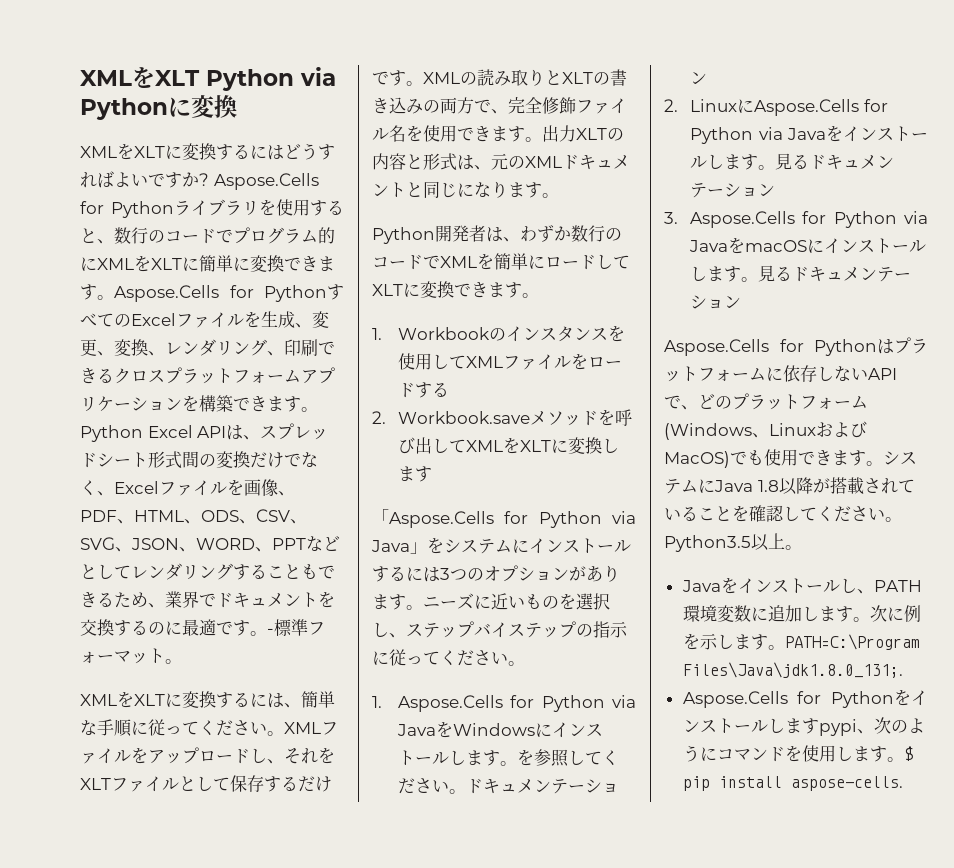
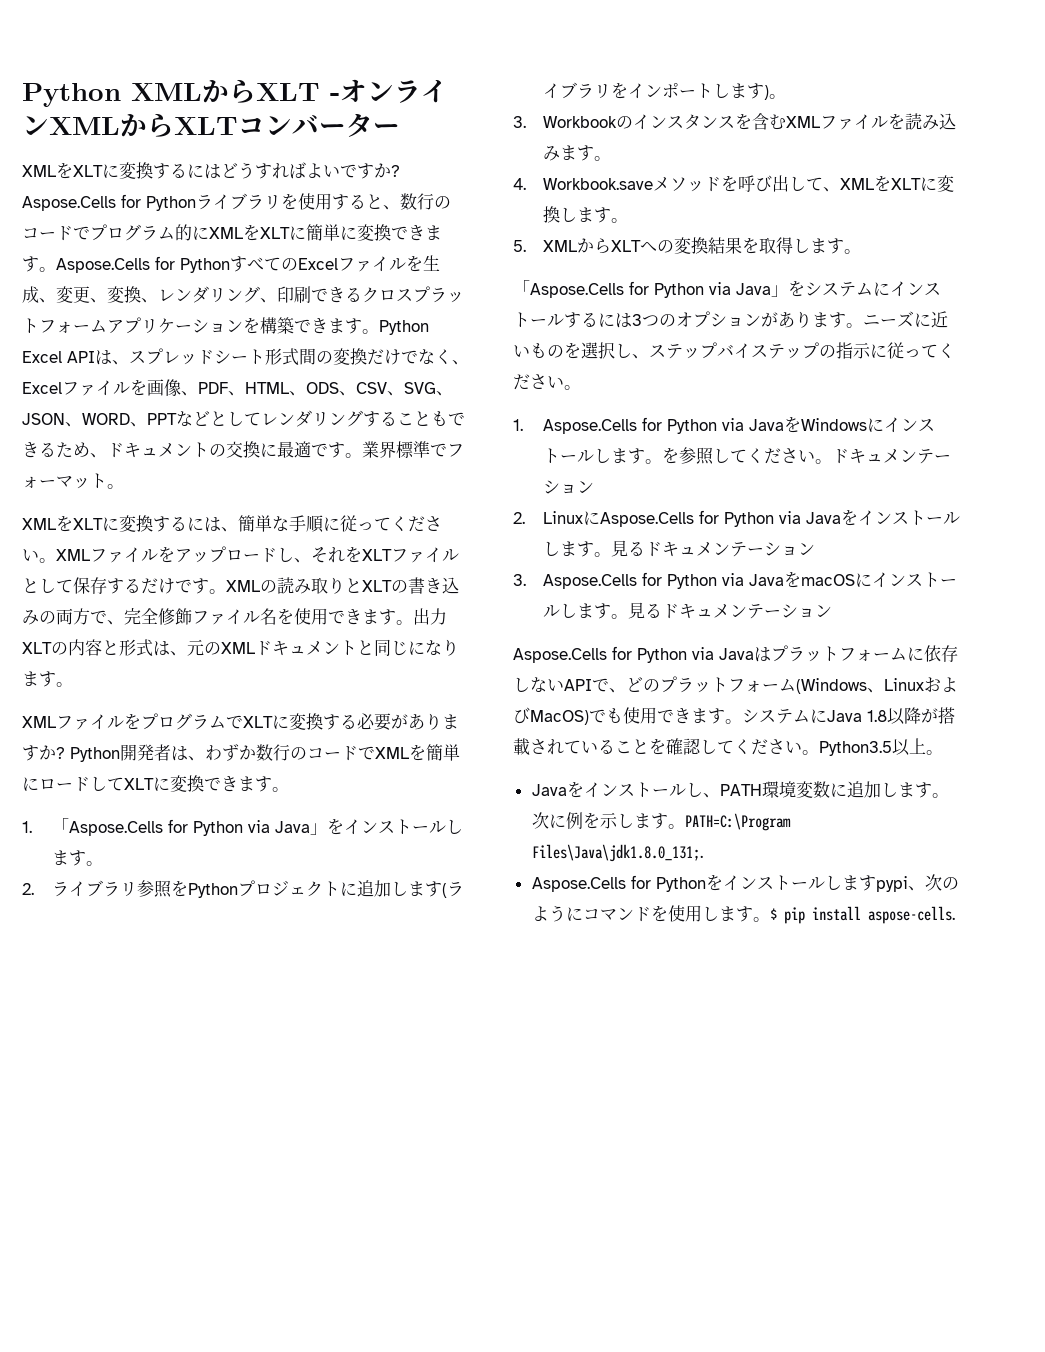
- XMLをXLT Python via Pythonに変換
+ Python XMLからXLT -オンラインXMLからXLTコンバーター
- Python Excel APIは、スプレッドシート形式間の変換だけでなく、Excelファイルを画像、PDF、HTML、ODS、CSV、SVG、JSON、WORD、PPTなどとしてレンダリングすることもできるため、業界でドキュメントを交換するのに最適です。
+ Python Excel APIは、スプレッドシート形式間の変換だけでなく、Excelファイルを画像、PDF、HTML、ODS、CSV、SVG、JSON、WORD、PPTなどとしてレンダリングすることもできるため、ドキュメントの交換に最適です。
- -標準フォーマット。
+ 業界標準でフォーマット。
+ XMLファイルをプログラムでXLTに変換する必要がありますか?
- 1. Workbookのインスタンスを使用してXMLファイルをロードする
- 2. Workbook.saveメソッドを呼び出してXMLをXLTに変換します
+ 1.「Aspose.Cells for Python via Java」をインストールします。
+ 2.ライブラリ参照をPythonプロジェクトに追加します(ライブラリをインポートします)。
+ 3. Workbookのインスタンスを含むXMLファイルを読み込みます。
+ 4. Workbook.saveメソッドを呼び出して、XMLをXLTに変換します。
+ 5. XMLからXLTへの変換結果を取得します。
- Aspose.Cells for Pythonはプラットフォームに依存しないAPIで、どのプラットフォーム(Windows、LinuxおよびMacOS)でも使用できます。
+ Aspose.Cells for Python via Javaはプラットフォームに依存しないAPIで、どのプラットフォーム(Windows、LinuxおよびMacOS)でも使用できます。

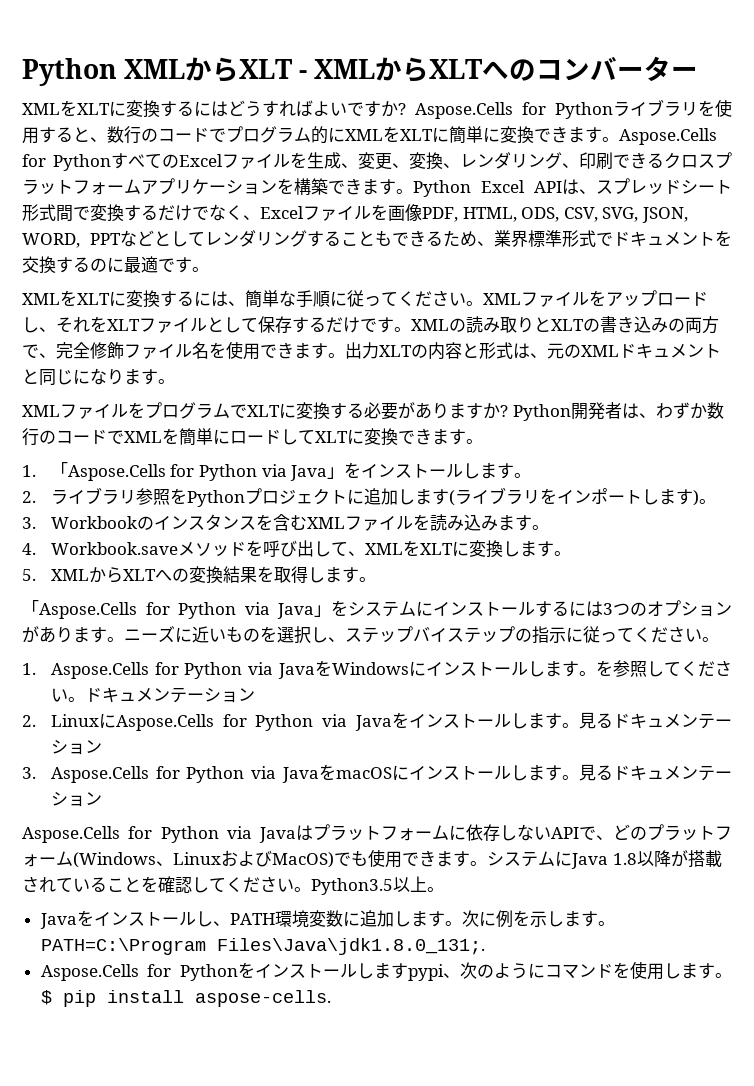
- Python XMLからXLT -オンラインXMLからXLTコンバーター
+ Python XMLからXLT - XMLからXLTへのコンバーター
- Python Excel APIは、スプレッドシート形式間の変換だけでなく、Excelファイルを画像、PDF、HTML、ODS、CSV、SVG、JSON、WORD、PPTなどとしてレンダリングすることもできるため、ドキュメントの交換に最適です。業界標準でフォーマット。
+ Python Excel APIは、スプレッドシート形式間で変換するだけでなく、Excelファイルを画像PDF, HTML, ODS, CSV, SVG, JSON, WORD, PPTなどとしてレンダリングすることもできるため、業界標準形式でドキュメントを交換するのに最適です。

